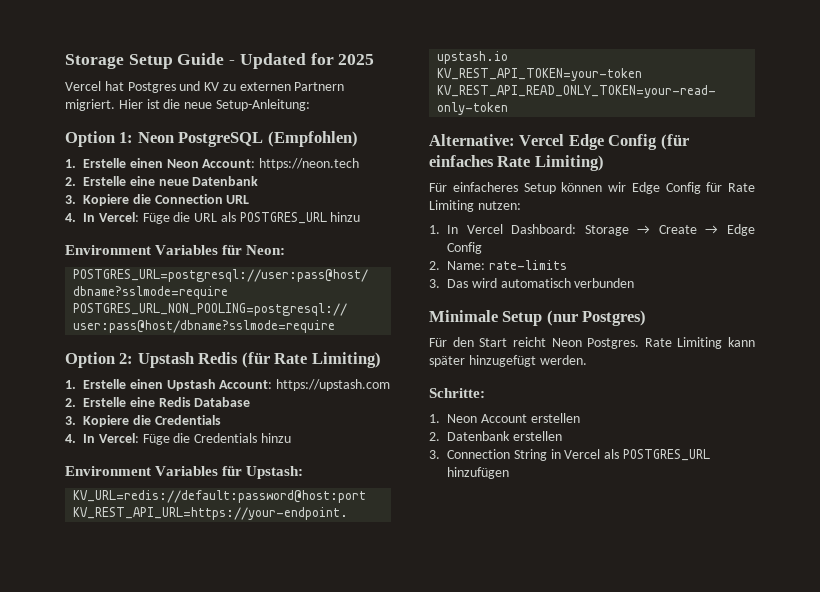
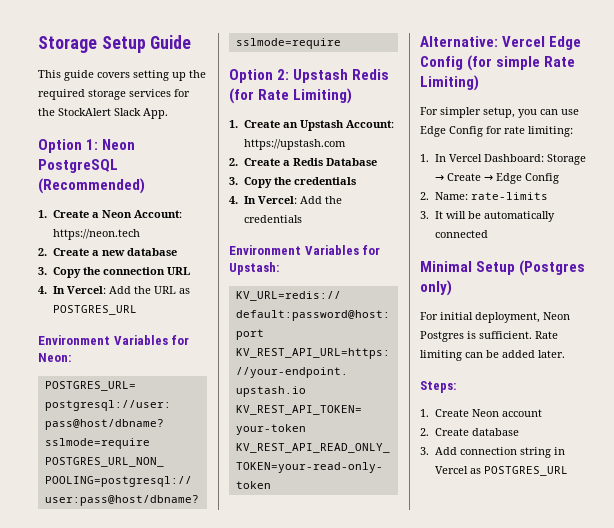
- Storage Setup Guide - Updated for 2025
- Vercel hat Postgres und KV zu externen Partnern migriert. Hier ist die neue Setup-Anleitung:
+ Storage Setup Guide
+ This guide covers setting up the required storage services for the StockAlert Slack App.
- Option 1: Neon PostgreSQL (Empfohlen)
- 1. Erstelle einen Neon Account: https://neon.tech
+ Option 1: Neon PostgreSQL (Recommended)
+ 1. Create a Neon Account: https://neon.tech
- 2. Erstelle eine neue Datenbank
- 3. Kopiere die Connection URL
+ 2. Create a new database
+ 3. Copy the connection URL
- 4. In Vercel: Füge die URL als POSTGRES_URL hinzu
- Environment Variables für Neon:
+ 4. In Vercel: Add the URL as POSTGRES_URL
+ Environment Variables for Neon:
- Option 2: Upstash Redis (für Rate Limiting)
+ Option 2: Upstash Redis (for Rate Limiting)
- 1. Erstelle einen Upstash Account: https://upstash.com
+ 1. Create an Upstash Account: https://upstash.com
- 2. Erstelle eine Redis Database
+ 2. Create a Redis Database
- 3. Kopiere die Credentials
- 4. In Vercel: Füge die Credentials hinzu
- Environment Variables für Upstash:
+ 3. Copy the credentials
+ 4. In Vercel: Add the credentials
+ Environment Variables for Upstash:
- Alternative: Vercel Edge Config (für einfaches Rate Limiting)
- Für einfacheres Setup können wir Edge Config für Rate Limiting nutzen:
+ Alternative: Vercel Edge Config (for simple Rate Limiting)
+ For simpler setup, you can use Edge Config for rate limiting:
- 3. Das wird automatisch verbunden
- Minimale Setup (nur Postgres)
- Für den Start reicht Neon Postgres. Rate Limiting kann später hinzugefügt werden.
- Schritte:
- 1. Neon Account erstellen
- 2. Datenbank erstellen
- 3. Connection String in Vercel als POSTGRES_URL hinzufügen
+ 3. It will be automatically connected
+ Minimal Setup (Postgres only)
+ For initial deployment, Neon Postgres is sufficient. Rate limiting can be added later.
+ Steps:
+ 1. Create Neon account
+ 2. Create database
+ 3. Add connection string in Vercel as POSTGRES_URL

